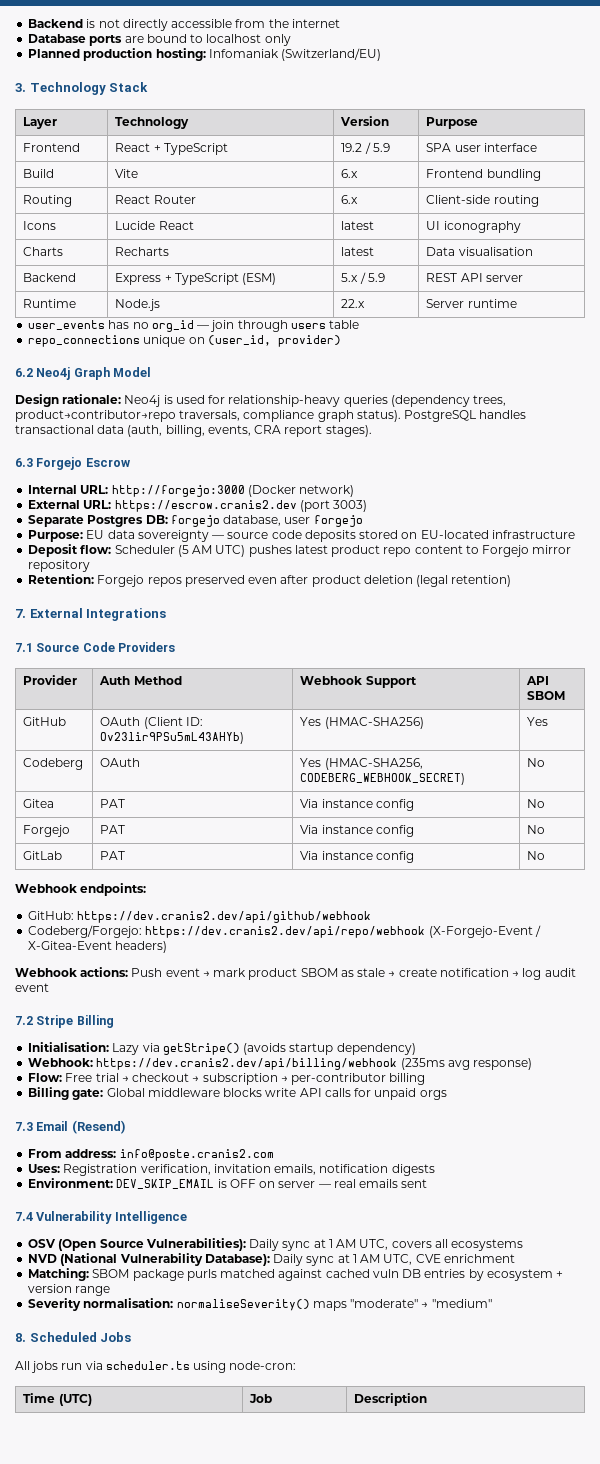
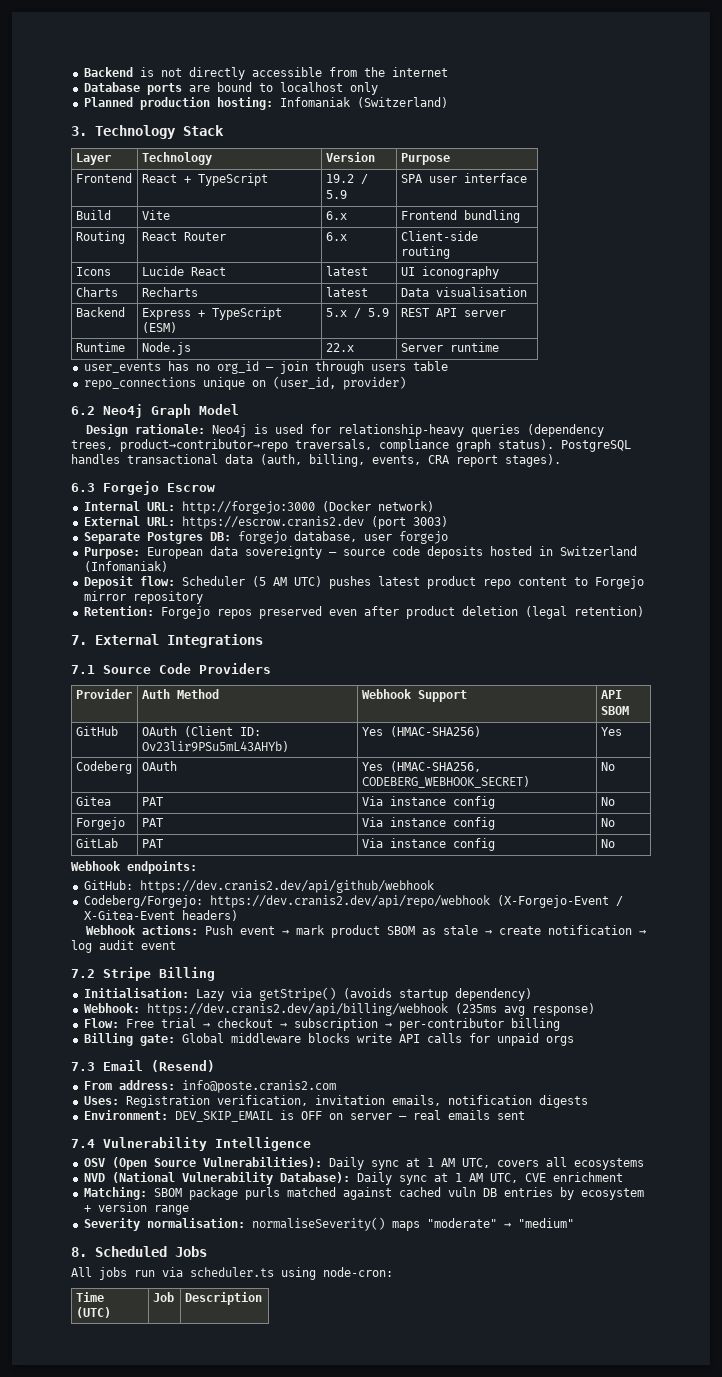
- Planned production hosting: Infomaniak (Switzerland/EU)
+ Planned production hosting: Infomaniak (Switzerland)
- Purpose: EU data sovereignty — source code deposits stored on EU-located infrastructure
+ Purpose: European data sovereignty — source code deposits hosted in Switzerland (Infomaniak)

